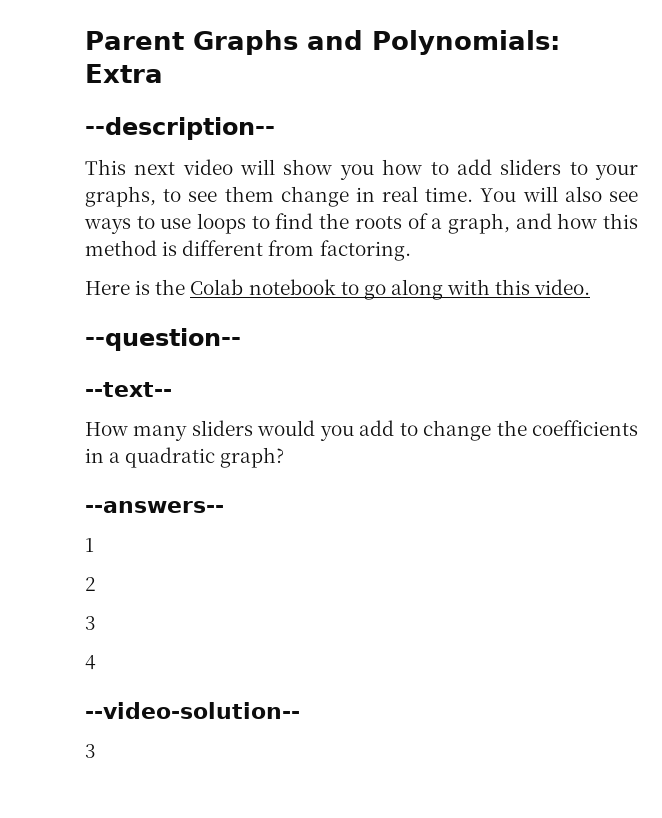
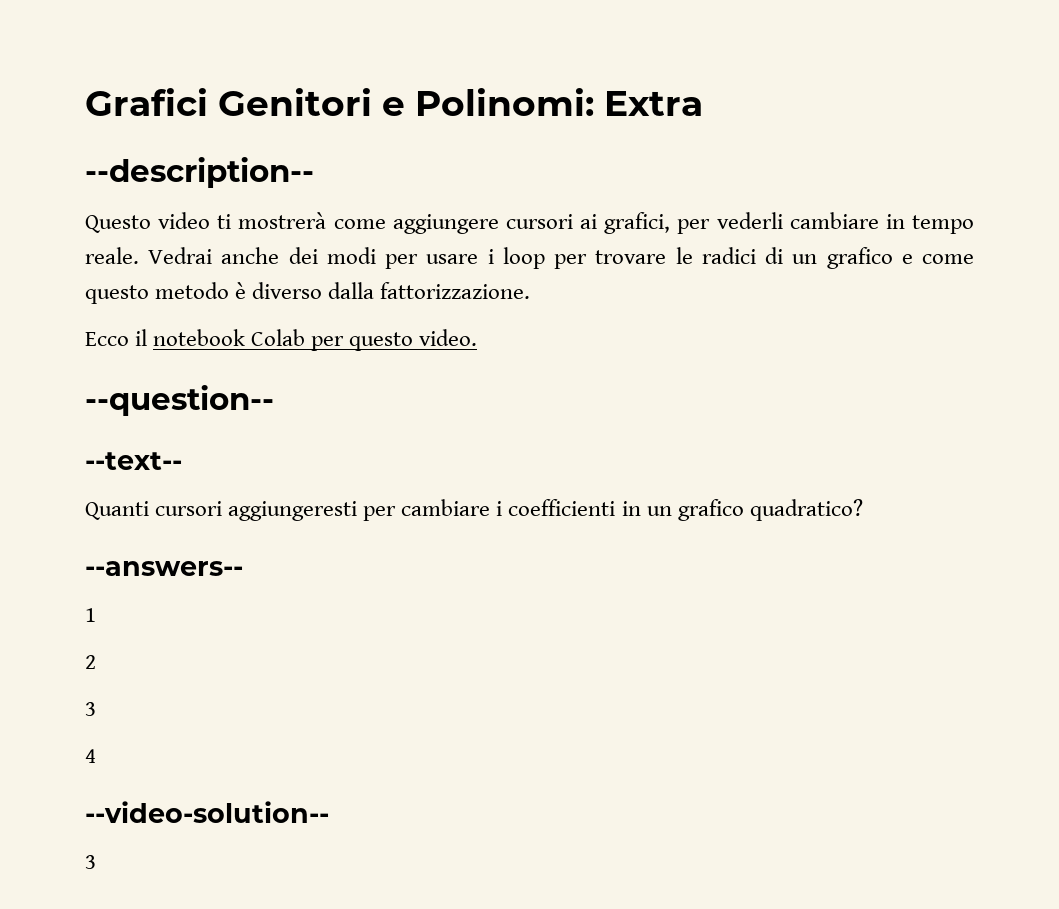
- Parent Graphs and Polynomials: Extra
+ Grafici Genitori e Polinomi: Extra
  --description--
- This next video will show you how to add sliders to your graphs, to see them change in real time. You will also see ways to use loops to find the roots of a graph, and how this method is different from factoring.
- Here is the Colab notebook to go along with this video.
+ Questo video ti mostrerà come aggiungere cursori ai grafici, per vederli cambiare in tempo reale. Vedrai anche dei modi per usare i loop per trovare le radici di un grafico e come questo metodo è diverso dalla fattorizzazione.
+ Ecco il notebook Colab per questo video.
  --question--
  --text--
- How many sliders would you add to change the coefficients in a quadratic graph?
+ Quanti cursori aggiungeresti per cambiare i coefficienti in un grafico quadratico?

